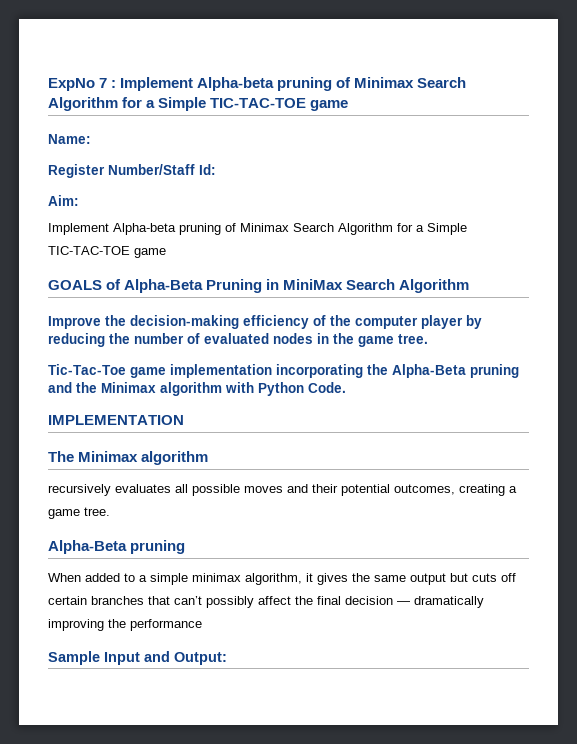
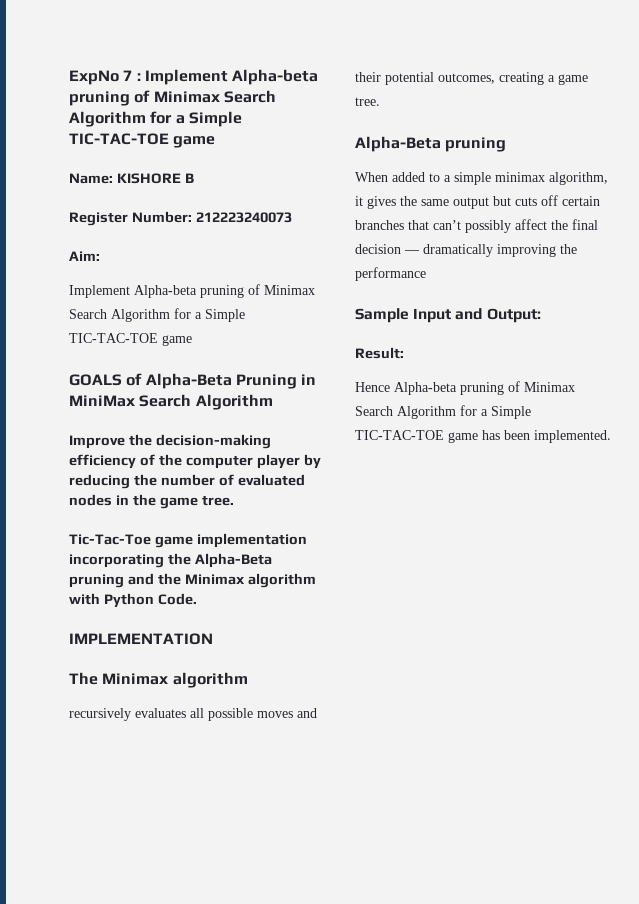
- Name:
+ Name: KISHORE B
- Register Number/Staff Id:
+ Register Number: 212223240073
+ Result:
+ Hence Alpha-beta pruning of Minimax Search Algorithm for a Simple TIC-TAC-TOE game has been implemented.

